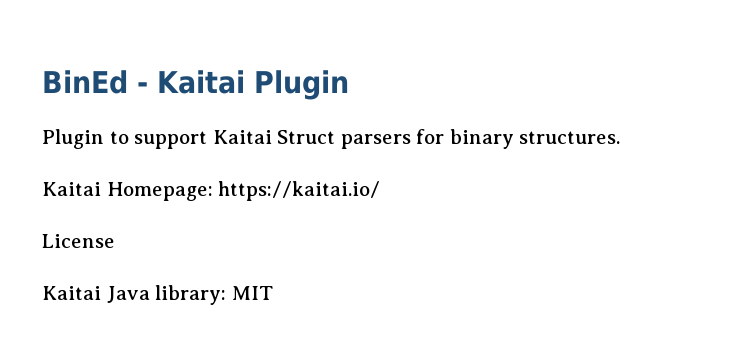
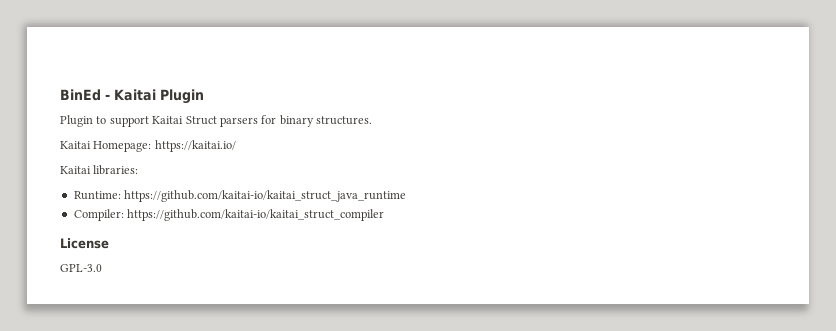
+ Kaitai libraries:
+ Runtime: https://github.com/kaitai-io/kaitai_struct_java_runtime
+ Compiler: https://github.com/kaitai-io/kaitai_struct_compiler
  License
- Kaitai Java library: MIT
+ GPL-3.0

